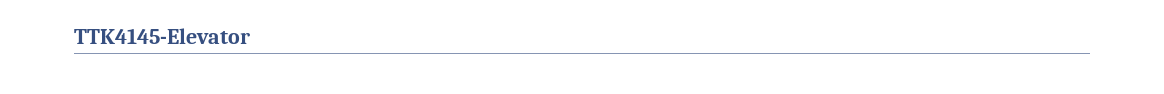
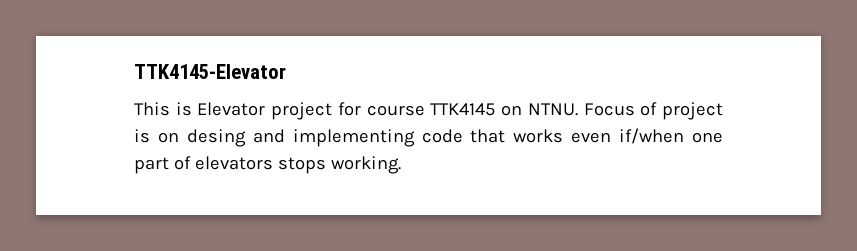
+ This is Elevator project for course TTK4145 on NTNU. Focus of project is on desing and implementing code that works even if/when one part of elevators stops working.

